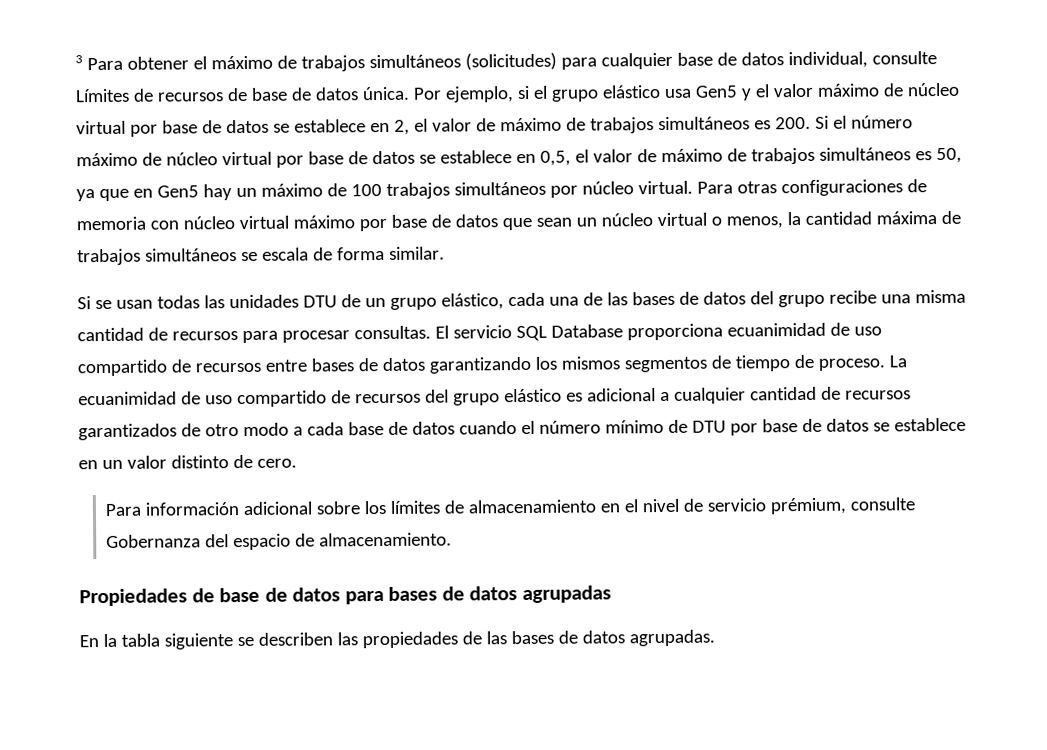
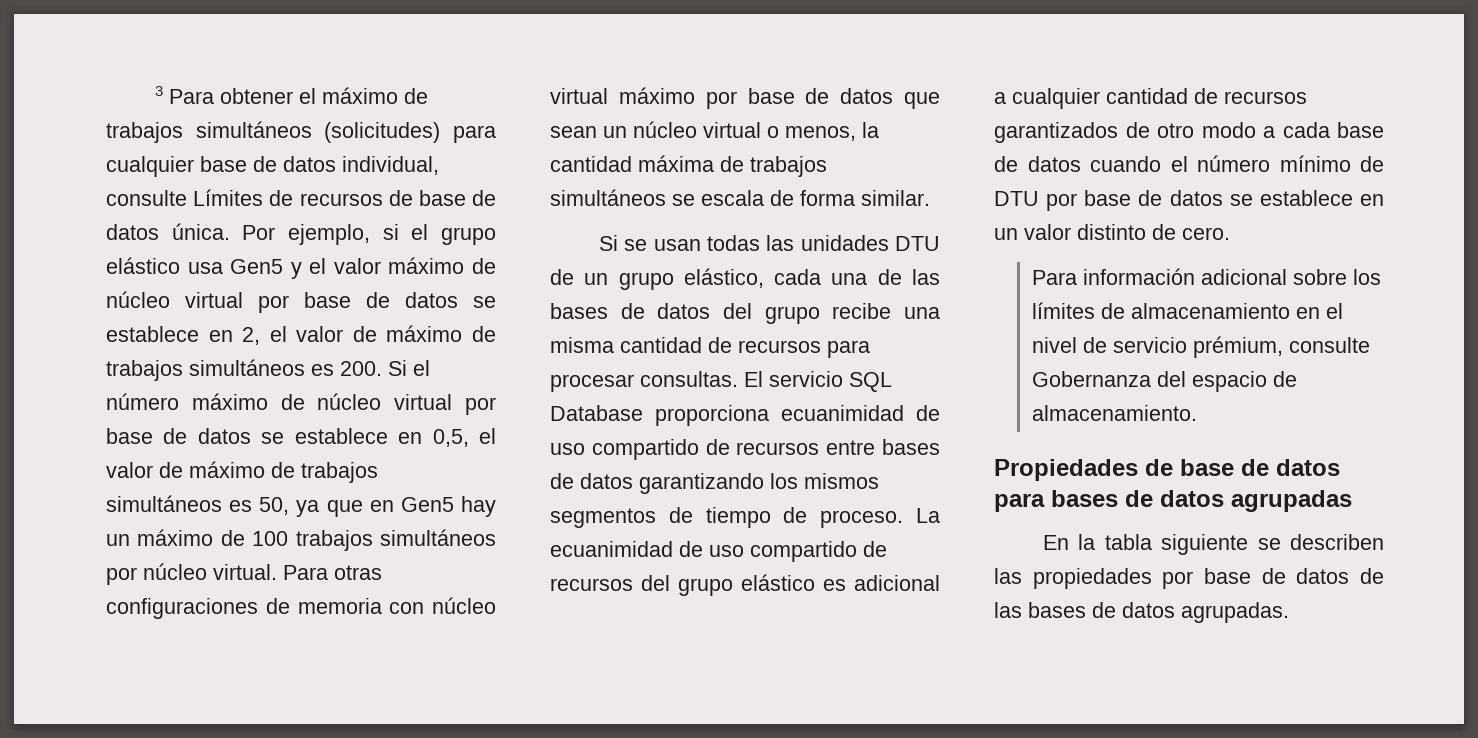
- En la tabla siguiente se describen las propiedades de las bases de datos agrupadas.
+ En la tabla siguiente se describen las propiedades por base de datos de las bases de datos agrupadas.

